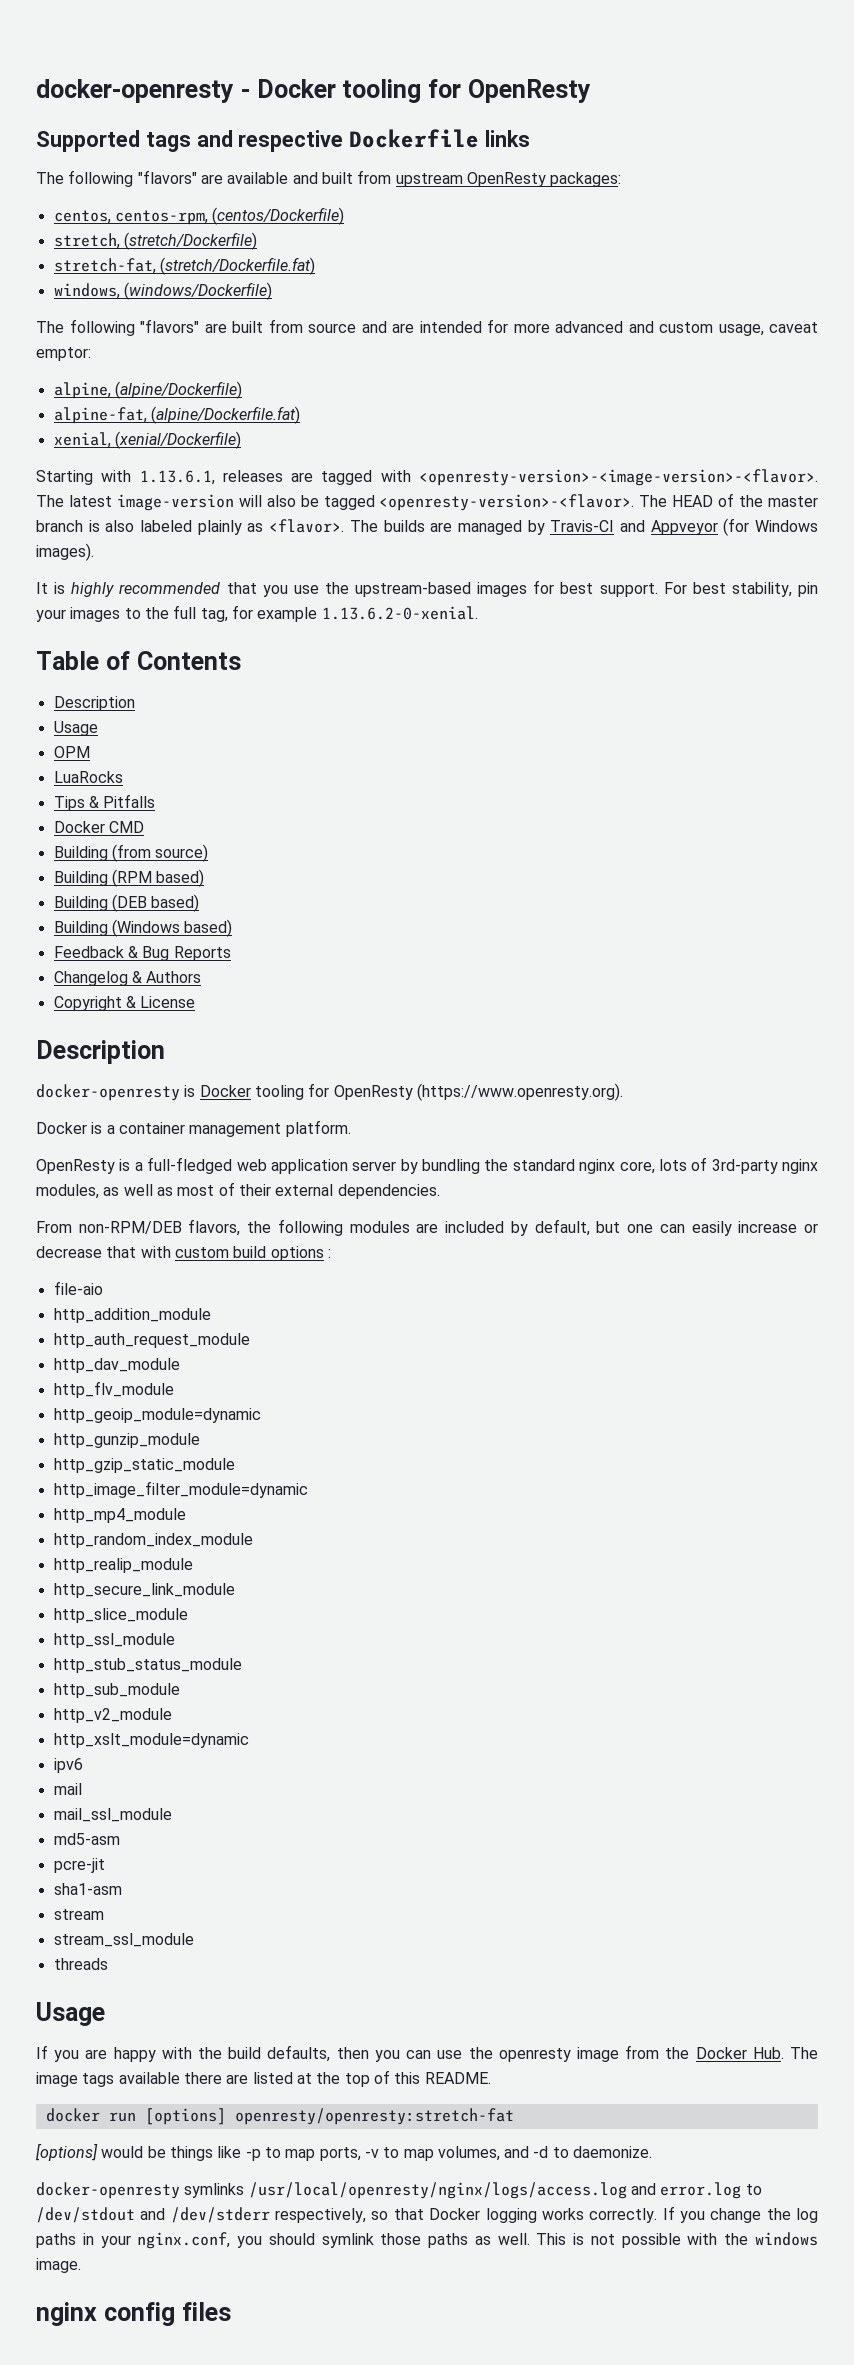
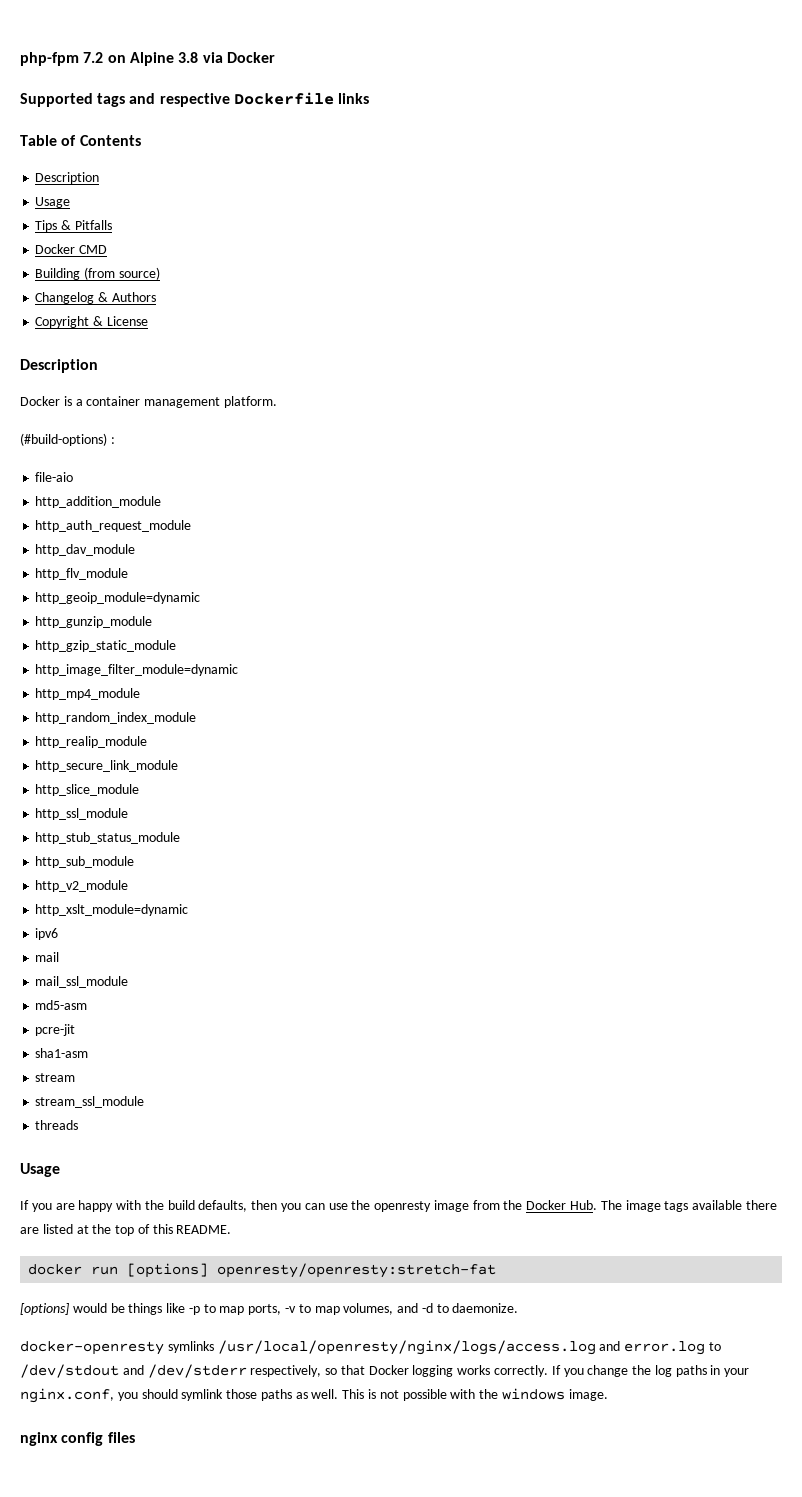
- docker-openresty - Docker tooling for OpenResty
+ php-fpm 7.2 on Alpine 3.8 via Docker
- The following "flavors" are available and built from upstream OpenResty packages:
- centos, centos-rpm, (centos/Dockerfile)
- stretch, (stretch/Dockerfile)
- stretch-fat, (stretch/Dockerfile.fat)
- windows, (windows/Dockerfile)
- The following "flavors" are built from source and are intended for more advanced and custom usage, caveat emptor:
- alpine, (alpine/Dockerfile)
- alpine-fat, (alpine/Dockerfile.fat)
- xenial, (xenial/Dockerfile)
- Starting with 1.13.6.1, releases are tagged with <openresty-version>-<image-version>-<flavor>. The latest image-version will also be tagged <openresty-version>-<flavor>. The HEAD of the master branch is also labeled plainly as <flavor>. The builds are managed by Travis-CI and Appveyor (for Windows images).
- It is highly recommended that you use the upstream-based images for best support. For best stability, pin your images to the full tag, for example 1.13.6.2-0-xenial.
- OPM
- LuaRocks
- Building (RPM based)
- Building (DEB based)
- Building (Windows based)
- Feedback & Bug Reports
- docker-openresty is Docker tooling for OpenResty (https://www.openresty.org).
- OpenResty is a full-fledged web application server by bundling the standard nginx core, lots of 3rd-party nginx modules, as well as most of their external dependencies.
- From non-RPM/DEB flavors, the following modules are included by default, but one can easily increase or decrease that with custom build options :
+ (#build-options) :

